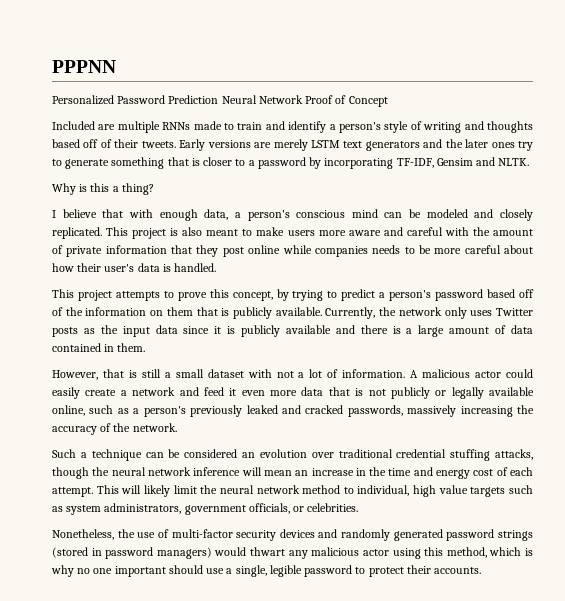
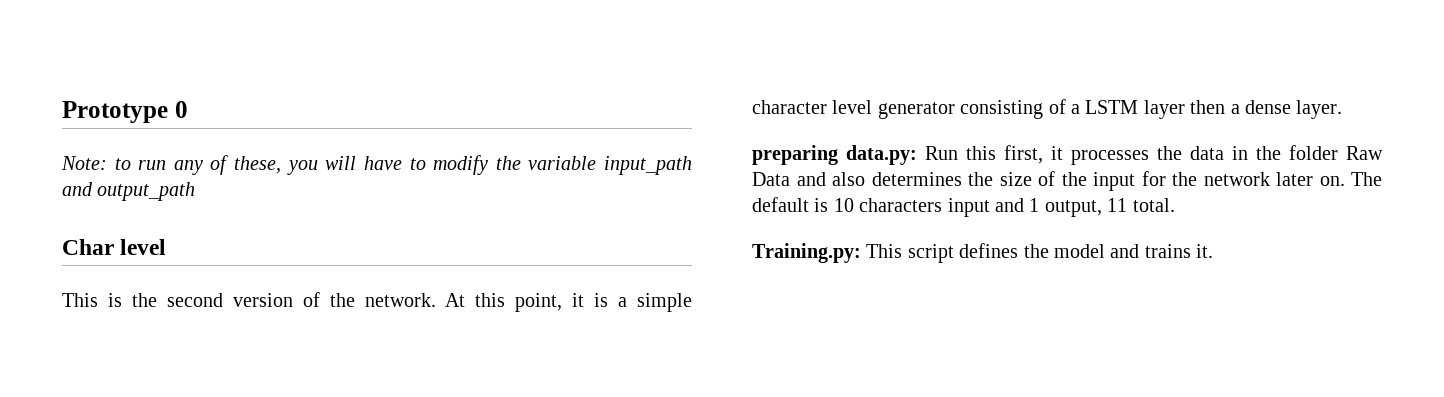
- PPPNN
- Personalized Password Prediction Neural Network Proof of Concept
- Included are multiple RNNs made to train and identify a person's style of writing and thoughts based off of their tweets. Early versions are merely LSTM text generators and the later ones try to generate something that is closer to a password by incorporating TF-IDF, Gensim and NLTK.
- Why is this a thing?
- I believe that with enough data, a person's conscious mind can be modeled and closely replicated. This project is also meant to make users more aware and careful with the amount of private information that they post online while companies needs to be more careful about how their user's data is handled.
- This project attempts to prove this concept, by trying to predict a person's password based off of the information on them that is publicly available. Currently, the network only uses Twitter posts as the input data since it is publicly available and there is a large amount of data contained in them.
- However, that is still a small dataset with not a lot of information. A malicious actor could easily create a network and feed it even more data that is not publicly or legally available online, such as a person's previously leaked and cracked passwords, massively increasing the accuracy of the network.
- Such a technique can be considered an evolution over traditional credential stuffing attacks, though the neural network inference will mean an increase in the time and energy cost of each attempt. This will likely limit the neural network method to individual, high value targets such as system administrators, government officials, or celebrities.
- Nonetheless, the use of multi-factor security devices and randomly generated password strings (stored in password managers) would thwart any malicious actor using this method, which is why no one important should use a single, legible password to protect their accounts.
+ Prototype 0
+ Note: to run any of these, you will have to modify the variable input_path and output_path
+ Char level
+ This is the second version of the network. At this point, it is a simple character level generator consisting of a LSTM layer then a dense layer.
+ preparing data.py: Run this first, it processes the data in the folder Raw Data and also determines the size of the input for the network later on. The default is 10 characters input and 1 output, 11 total.
+ Training.py: This script defines the model and trains it.

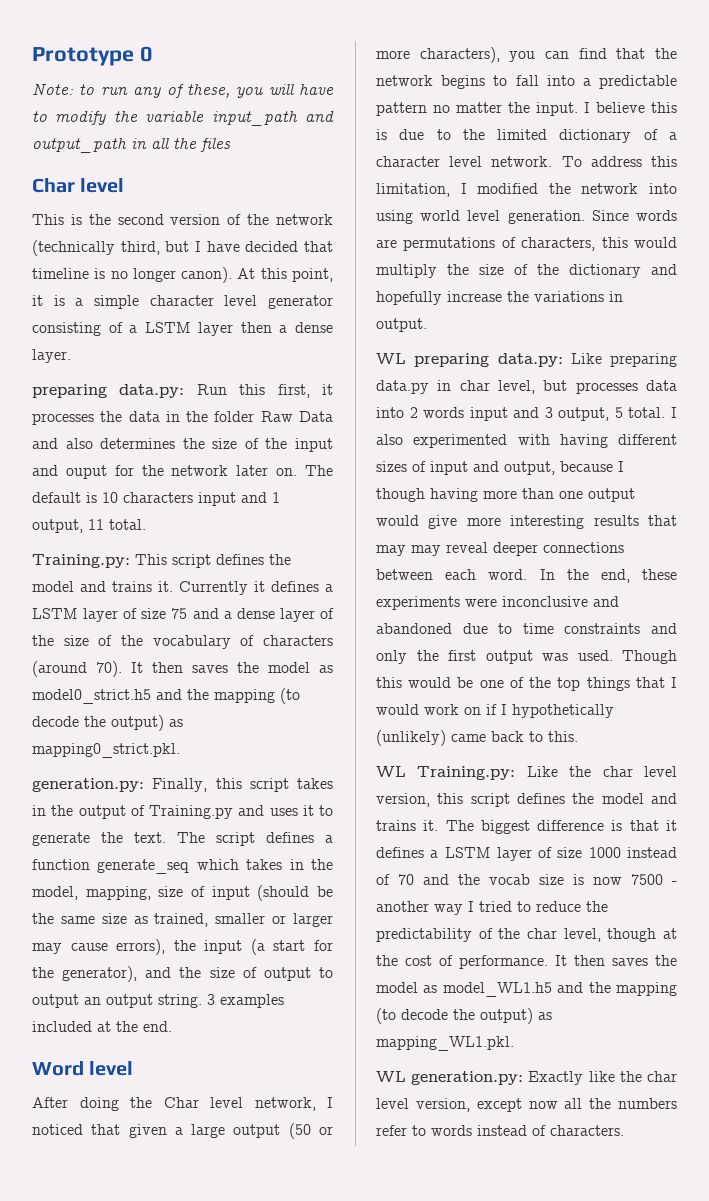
- Note: to run any of these, you will have to modify the variable input_path and output_path
+ Note: to run any of these, you will have to modify the variable input_path and output_path in all the files
- This is the second version of the network.
+ This is the second version of the network (technically third, but I have decided that timeline is no longer canon).
- preparing data.py: Run this first, it processes the data in the folder Raw Data and also determines the size of the input for the network later on.
+ preparing data.py: Run this first, it processes the data in the folder Raw Data and also determines the size of the input and ouput for the network later on.
+ Currently it defines a LSTM layer of size 75 and a dense layer of the size of the vocabulary of characters (around 70). It then saves the model as model0_strict.h5 and the mapping (to decode the output) as mapping0_strict.pkl.
+ generation.py: Finally, this script takes in the output of Training.py and uses it to generate the text. The script defines a function generate_seq which takes in the model, mapping, size of input (should be the same size as trained, smaller or larger may cause errors), the input (a start for the generator), and the size of output to output an output string. 3 examples included at the end.
+ Word level
+ After doing the Char level network, I noticed that given a large output (50 or more characters), you can find that the network begins to fall into a predictable pattern no matter the input. I believe this is due to the limited dictionary of a character level network. To address this limitation, I modified the network into using world level generation. Since words are permutations of characters, this would multiply the size of the dictionary and hopefully increase the variations in output.
+ WL preparing data.py: Like preparing data.py in char level, but processes data into 2 words input and 3 output, 5 total. I also experimented with having different sizes of input and output, because I though having more than one output would give more interesting results that may may reveal deeper connections between each word. In the end, these experiments were inconclusive and abandoned due to time constraints and only the first output was used. Though this would be one of the top things that I would work on if I hypothetically (unlikely) came back to this.
+ WL Training.py: Like the char level version, this script defines the model and trains it. The biggest difference is that it defines a LSTM layer of size 1000 instead of 70 and the vocab size is now 7500 - another way I tried to reduce the predictability of the char level, though at the cost of performance. It then saves the model as model_WL1.h5 and the mapping (to decode the output) as mapping_WL1.pkl.
+ WL generation.py: Exactly like the char level version, except now all the numbers refer to words instead of characters.

